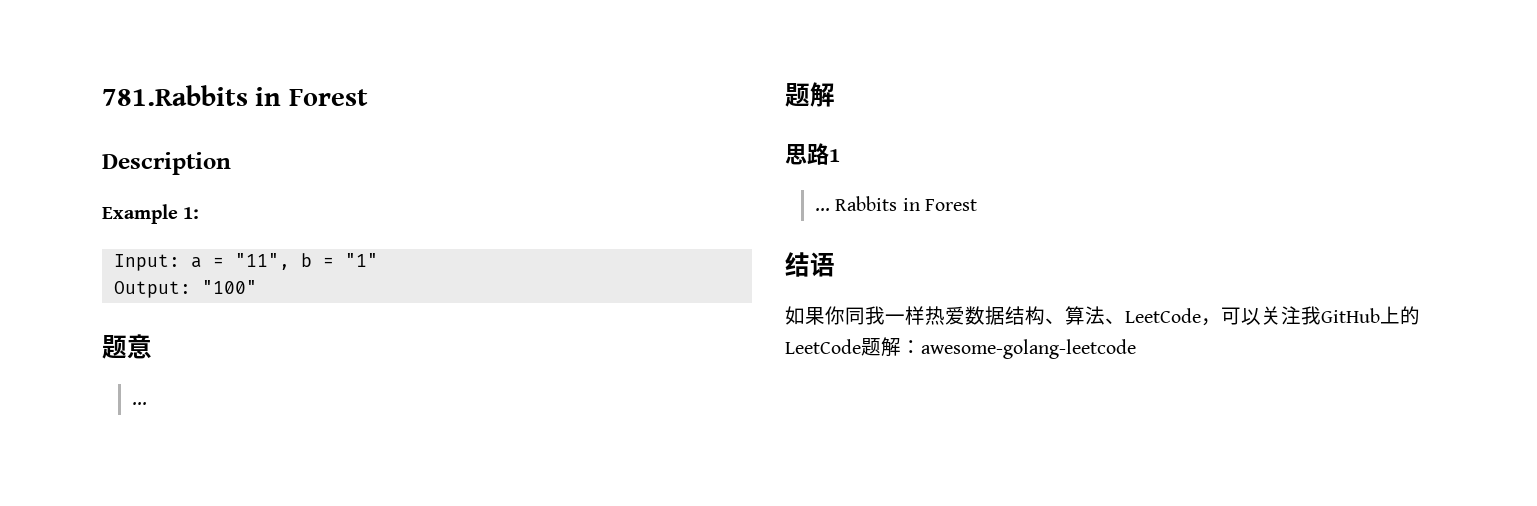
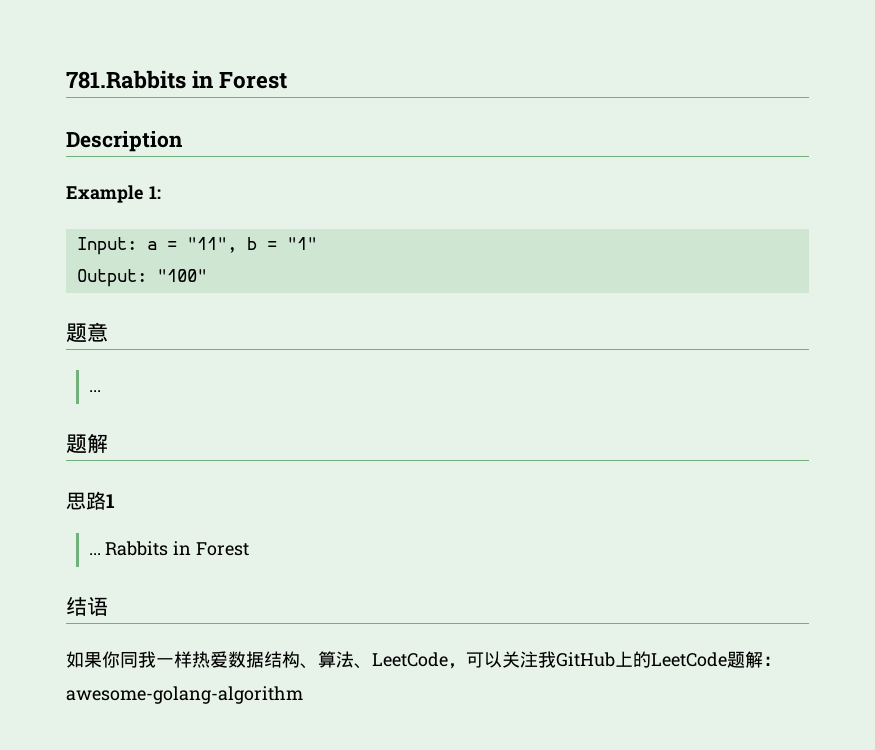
- 如果你同我一样热爱数据结构、算法、LeetCode，可以关注我GitHub上的LeetCode题解：awesome-golang-leetcode
+ 如果你同我一样热爱数据结构、算法、LeetCode，可以关注我GitHub上的LeetCode题解：awesome-golang-algorithm

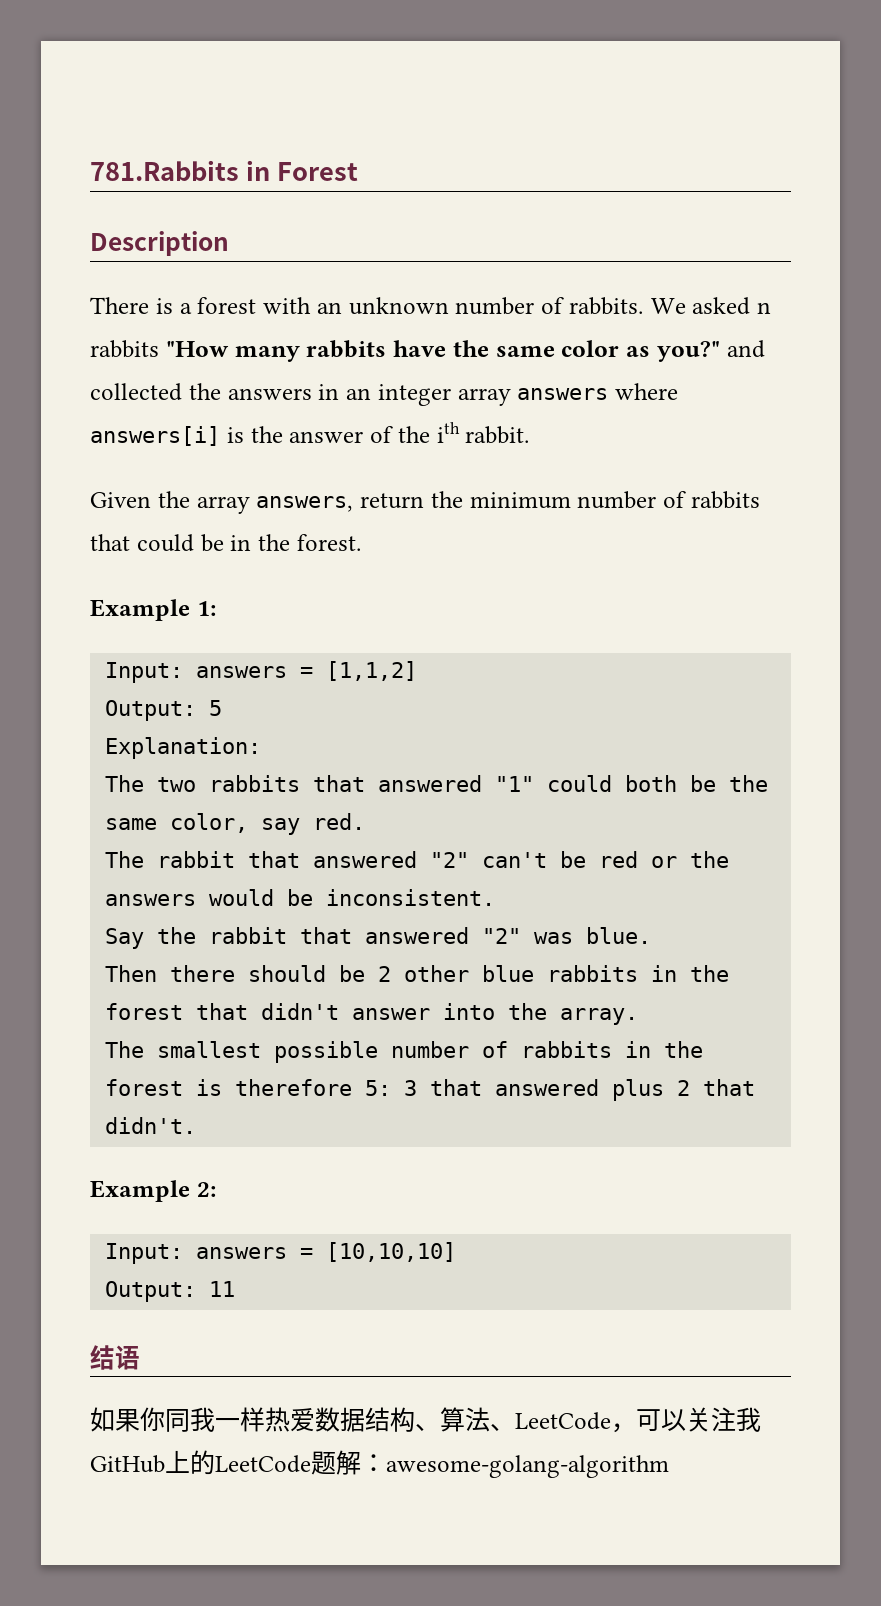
+ There is a forest with an unknown number of rabbits. We asked n rabbits "How many rabbits have the same color as you?" and collected the answers in an integer array answers where answers[i] is the answer of the ith rabbit.
+ Given the array answers, return the minimum number of rabbits that could be in the forest.
  Example 1:
- Input: a = "11", b = "1"
- Output: "100"
- 题意
- ...
- 题解
- 思路1
- ... Rabbits in Forest
+ Input: answers = [1,1,2]
+ Output: 5
+ Explanation:
+ The two rabbits that answered "1" could both be the same color, say red.
+ The rabbit that answered "2" can't be red or the answers would be inconsistent.
+ Say the rabbit that answered "2" was blue.
+ Then there should be 2 other blue rabbits in the forest that didn't answer into the array.
+ The smallest possible number of rabbits in the forest is therefore 5: 3 that answered plus 2 that didn't.
+ Example 2:
+ Input: answers = [10,10,10]
+ Output: 11

